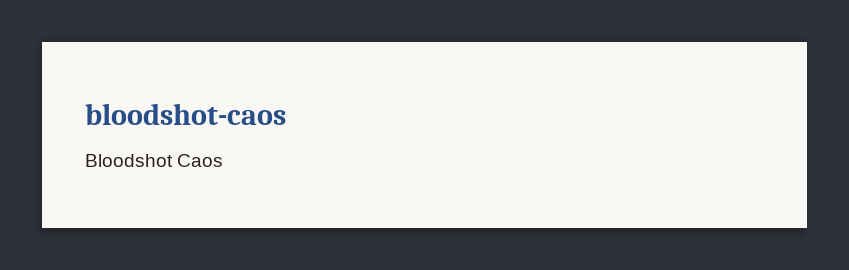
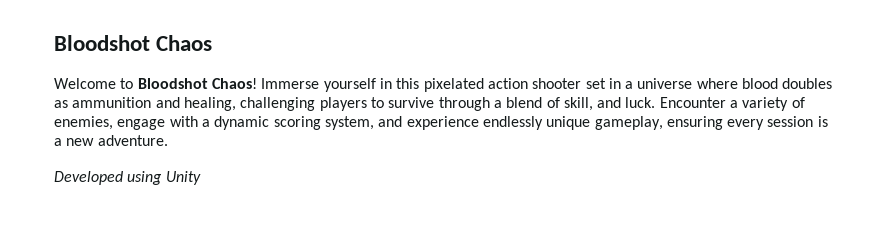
- bloodshot-caos
- Bloodshot Caos
+ Bloodshot Chaos
+ Welcome to Bloodshot Chaos! Immerse yourself in this pixelated action shooter set in a universe where blood doubles as ammunition and healing, challenging players to survive through a blend of skill, and luck. Encounter a variety of enemies, engage with a dynamic scoring system, and experience endlessly unique gameplay, ensuring every session is a new adventure.
+ Developed using Unity

